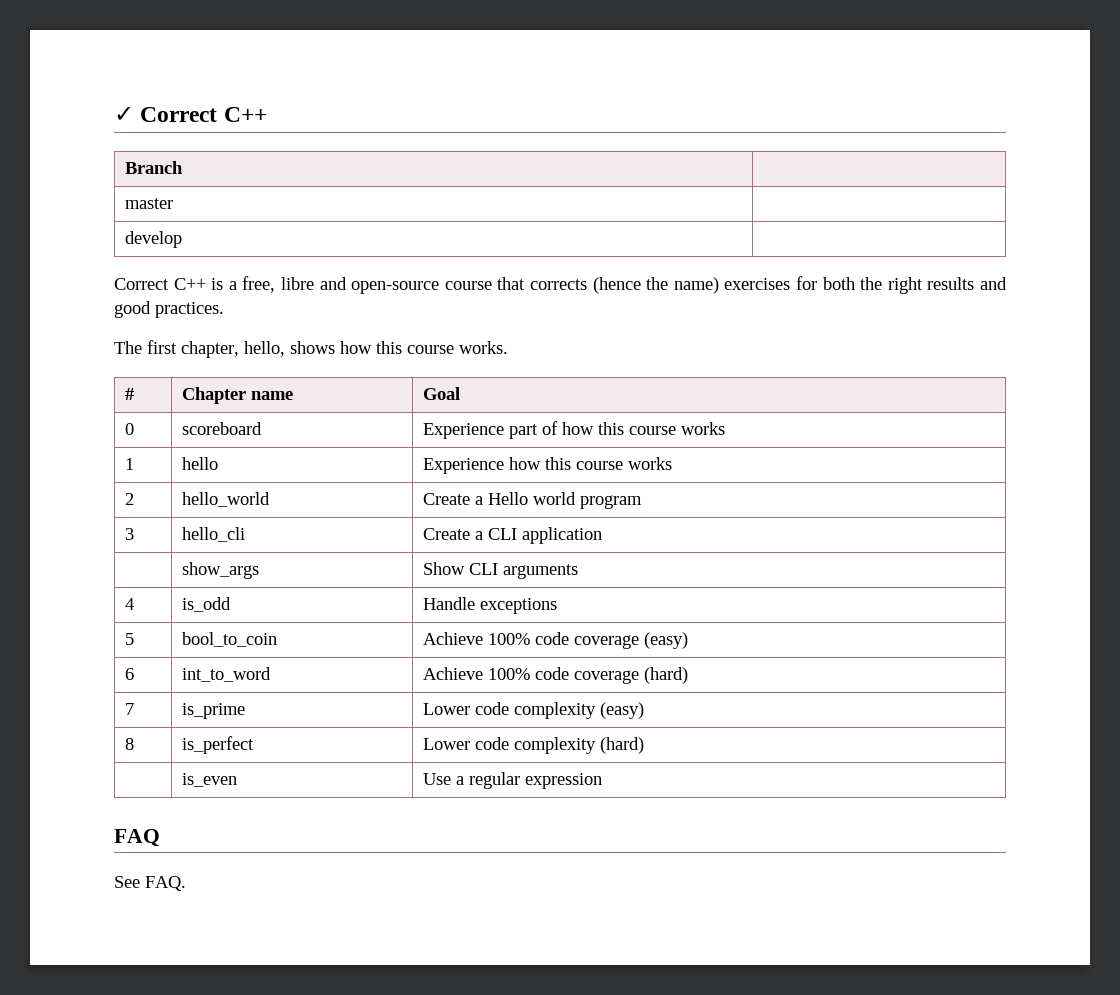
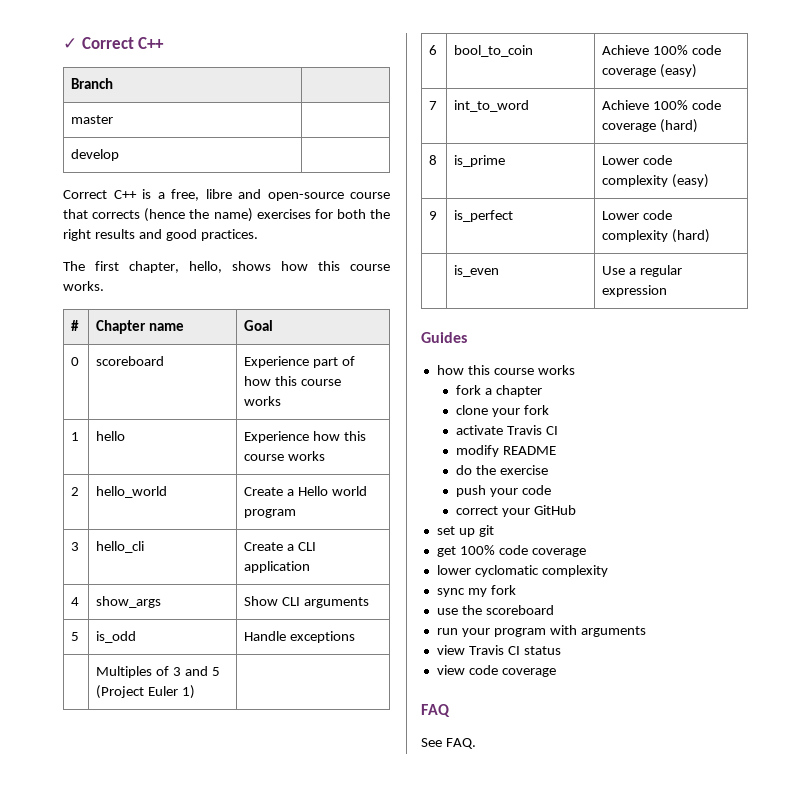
- | show_args | Show CLI arguments
+ 4 | show_args | Show CLI arguments
- 4 | is_odd | Handle exceptions
+ 5 | is_odd | Handle exceptions
- 5 | bool_to_coin | Achieve 100% code coverage (easy)
+ | Multiples of 3 and 5 (Project Euler 1) |
+ 6 | bool_to_coin | Achieve 100% code coverage (easy)
- 6 | int_to_word | Achieve 100% code coverage (hard)
+ 7 | int_to_word | Achieve 100% code coverage (hard)
- 7 | is_prime | Lower code complexity (easy)
+ 8 | is_prime | Lower code complexity (easy)
- 8 | is_perfect | Lower code complexity (hard)
+ 9 | is_perfect | Lower code complexity (hard)
+ Guides
+ how this course works
+ fork a chapter
+ clone your fork
+ activate Travis CI
+ modify README
+ do the exercise
+ push your code
+ correct your GitHub
+ set up git
+ get 100% code coverage
+ lower cyclomatic complexity
+ sync my fork
+ use the scoreboard
+ run your program with arguments
+ view Travis CI status
+ view code coverage

